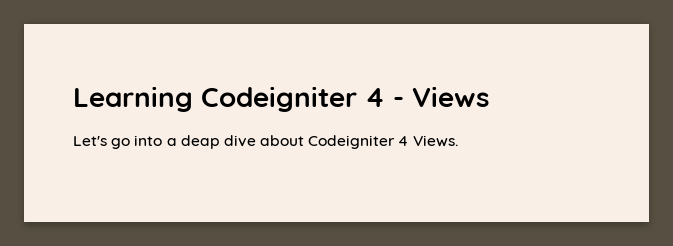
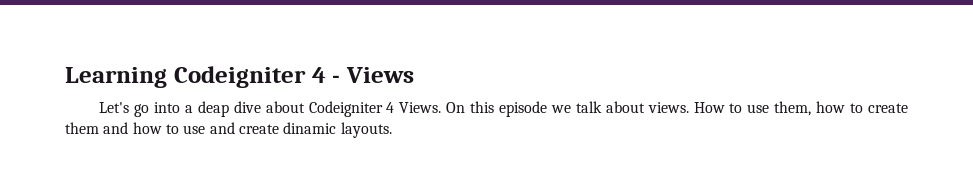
+ On this episode we talk about views. How to use them, how to create them and how to use and create dinamic layouts.

